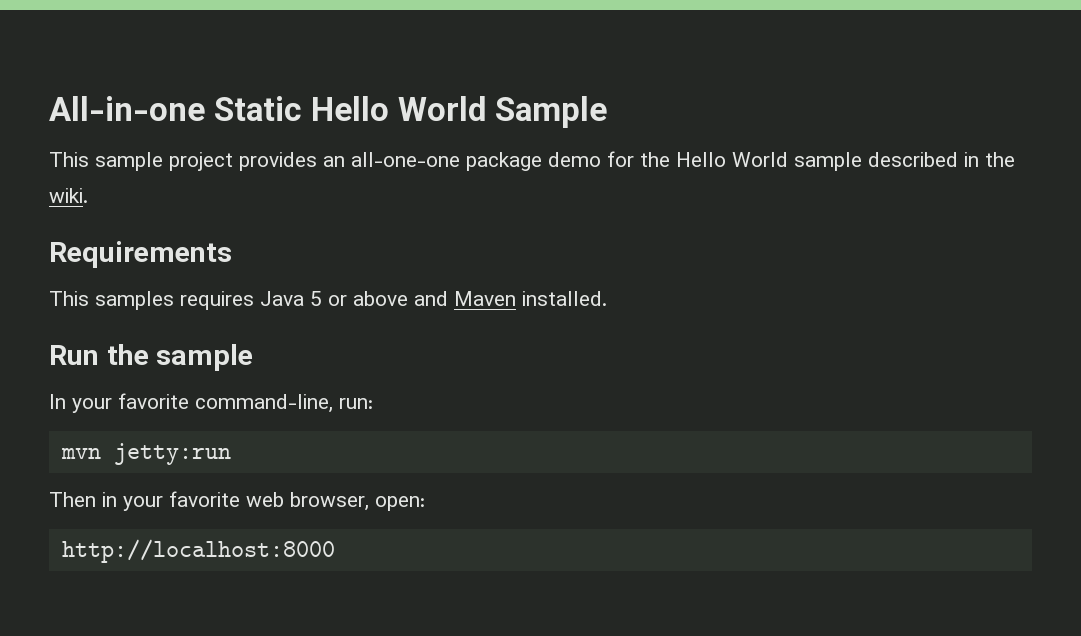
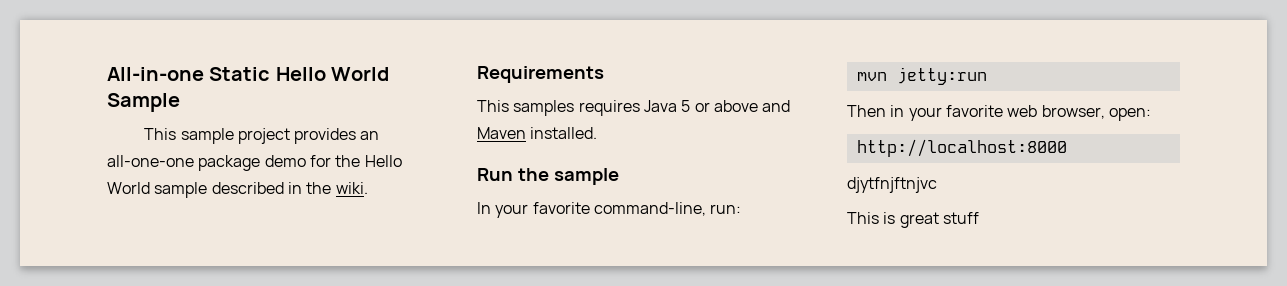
+ djytfnjftnjvc
+ This is great stuff

